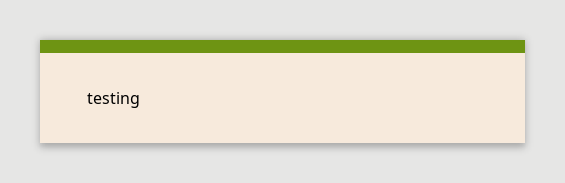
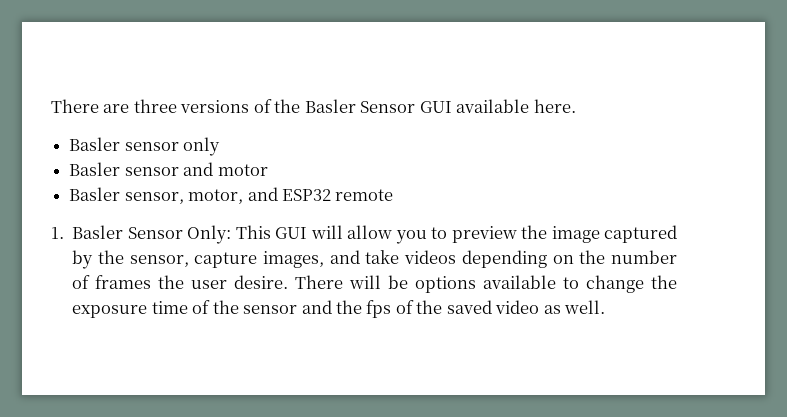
- testing
+ There are three versions of the Basler Sensor GUI available here.
+ Basler sensor only
+ Basler sensor and motor
+ Basler sensor, motor, and ESP32 remote
+ 1. Basler Sensor Only: This GUI will allow you to preview the image captured by the sensor, capture images, and take videos depending on the number of frames the user desire. There will be options available to change the exposure time of the sensor and the fps of the saved video as well.

